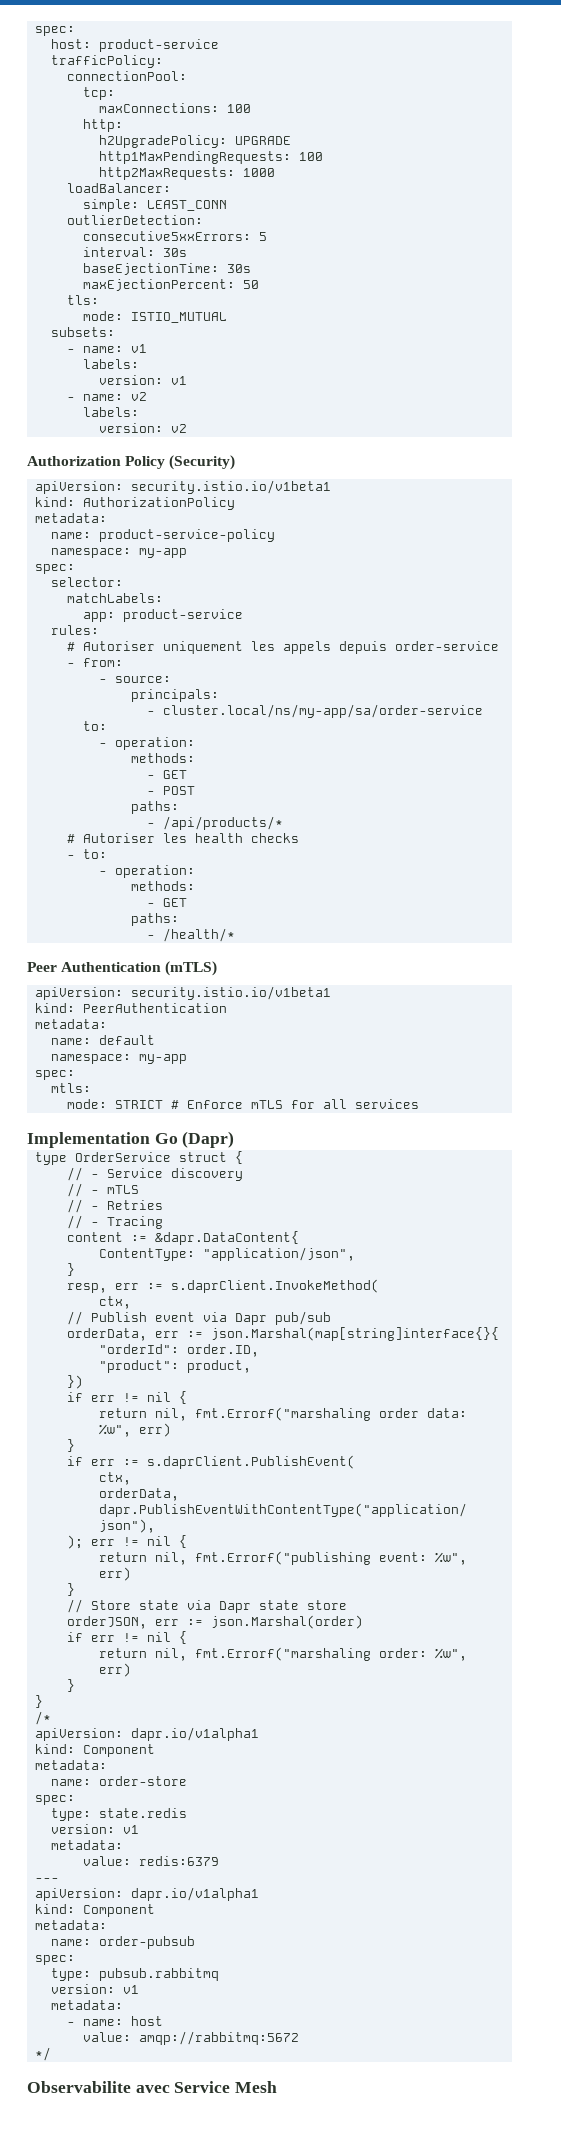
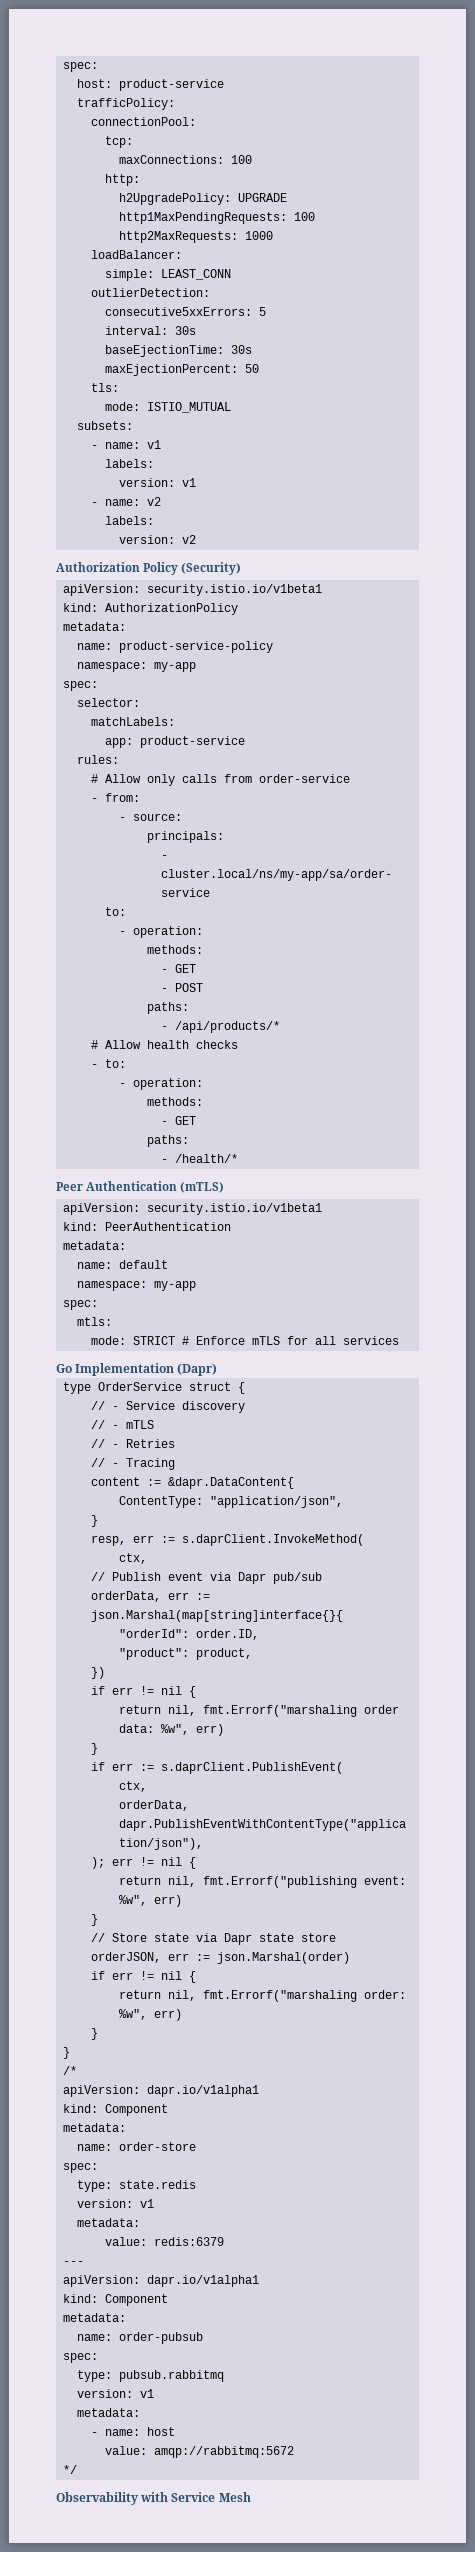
- # Autoriser uniquement les appels depuis order-service
+ # Allow only calls from order-service
- # Autoriser les health checks
+ # Allow health checks
- Implementation Go (Dapr)
+ Go Implementation (Dapr)
- Observabilite avec Service Mesh
+ Observability with Service Mesh

